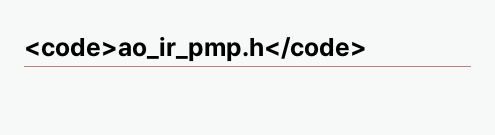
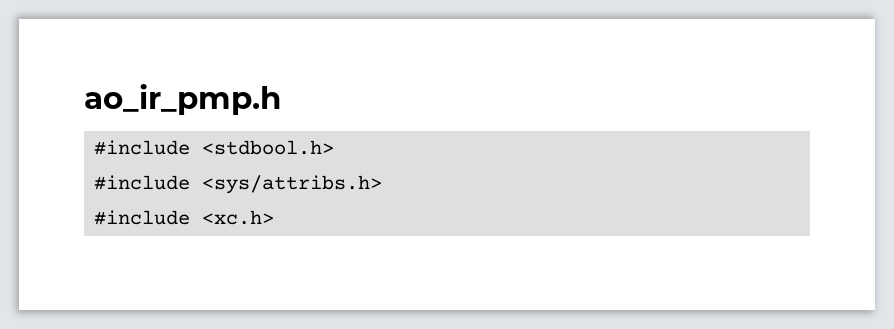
- <code>ao_ir_pmp.h</code>
+ ao_ir_pmp.h
+ #include <stdbool.h>
+ #include <sys/attribs.h>
+ #include <xc.h>

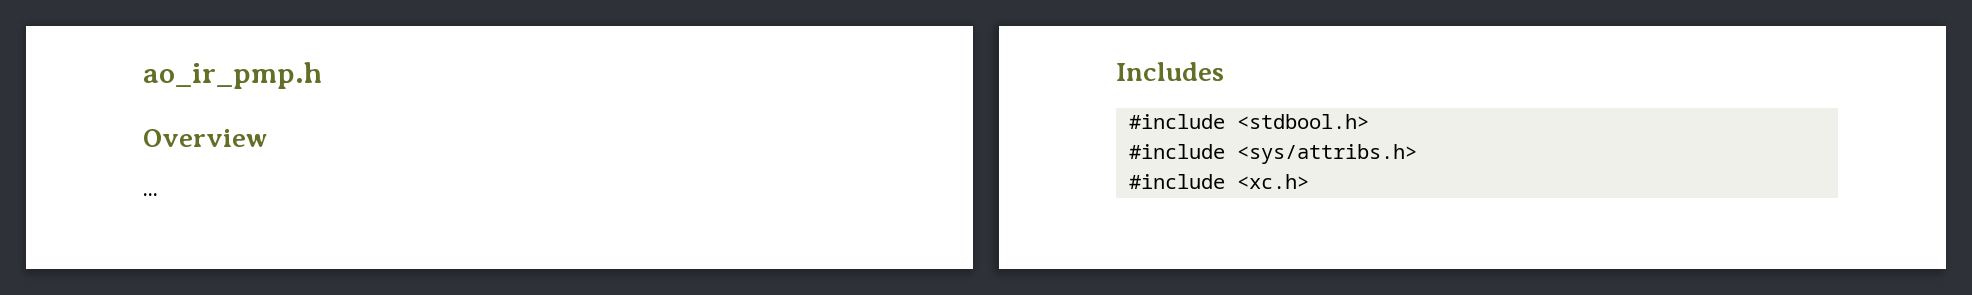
+ Overview
+ ...
+ Includes

